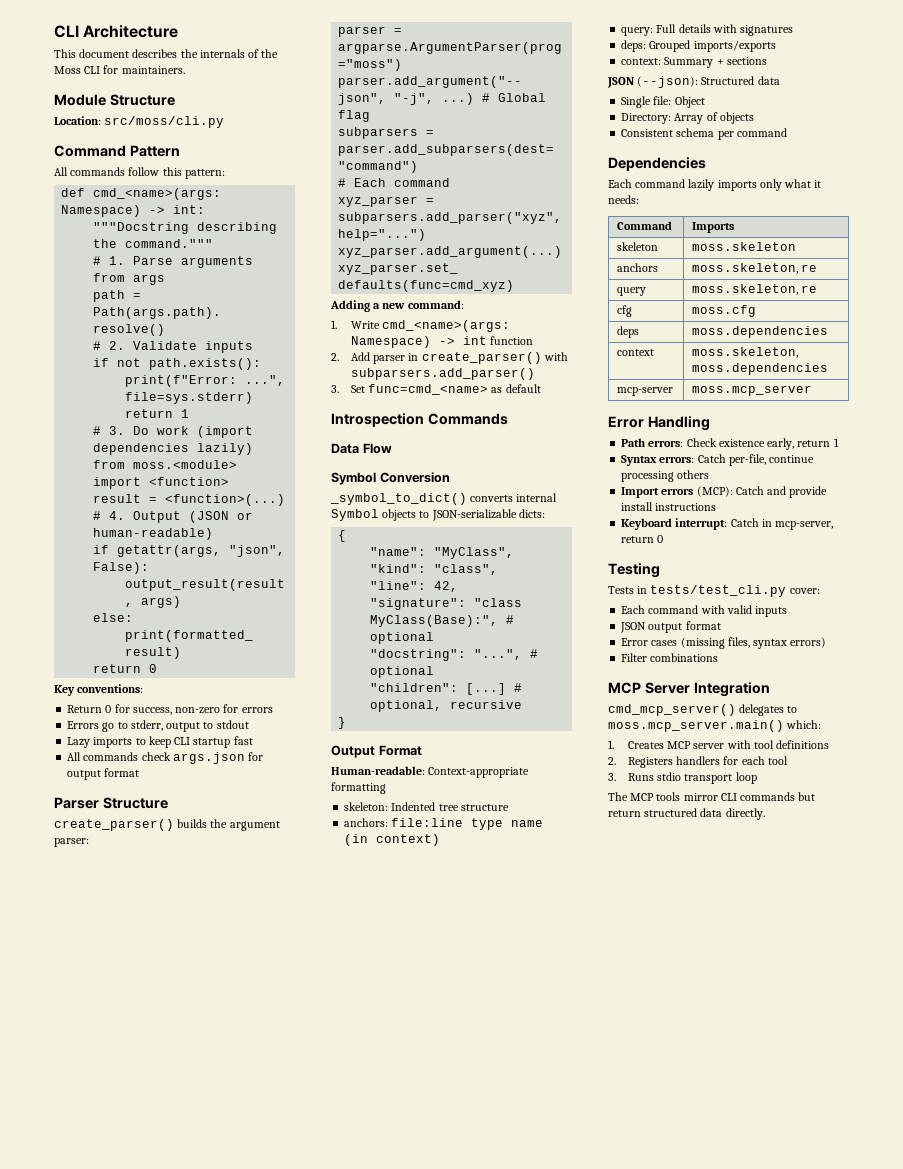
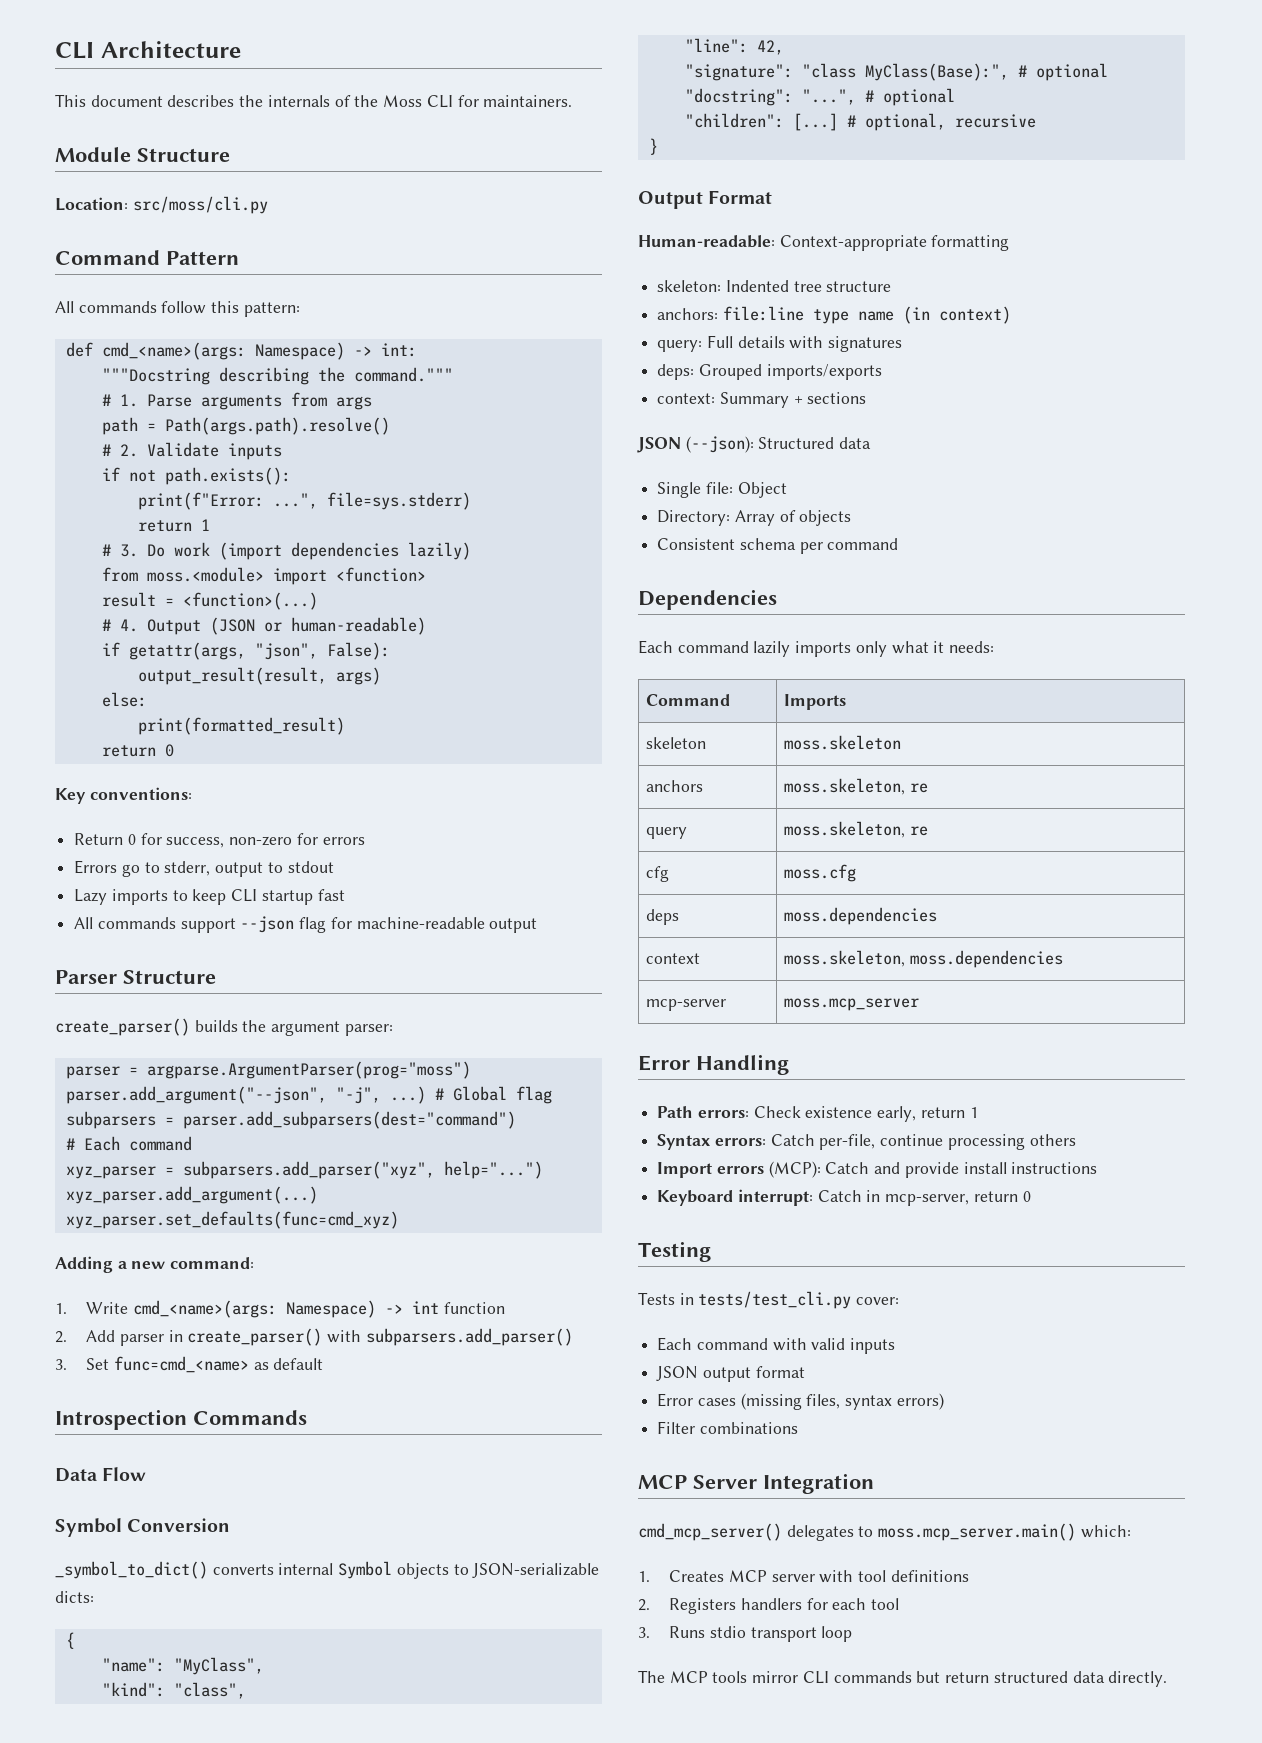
- All commands check args.json for output format
+ All commands support --json flag for machine-readable output

